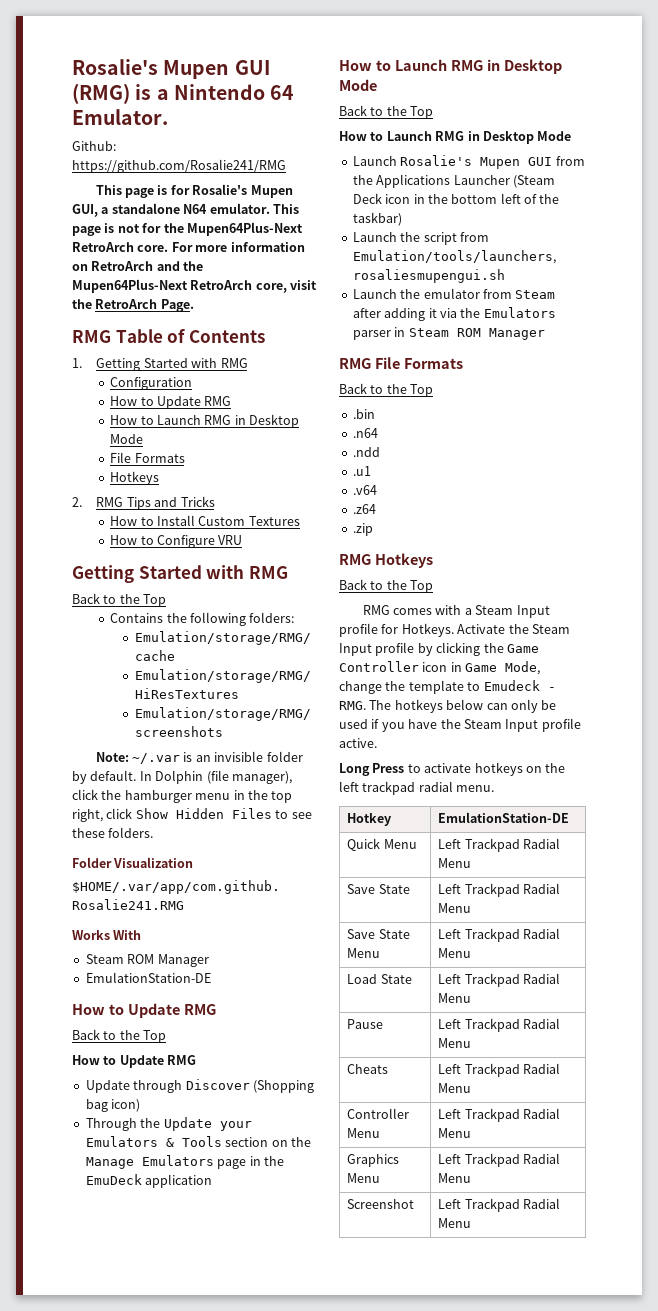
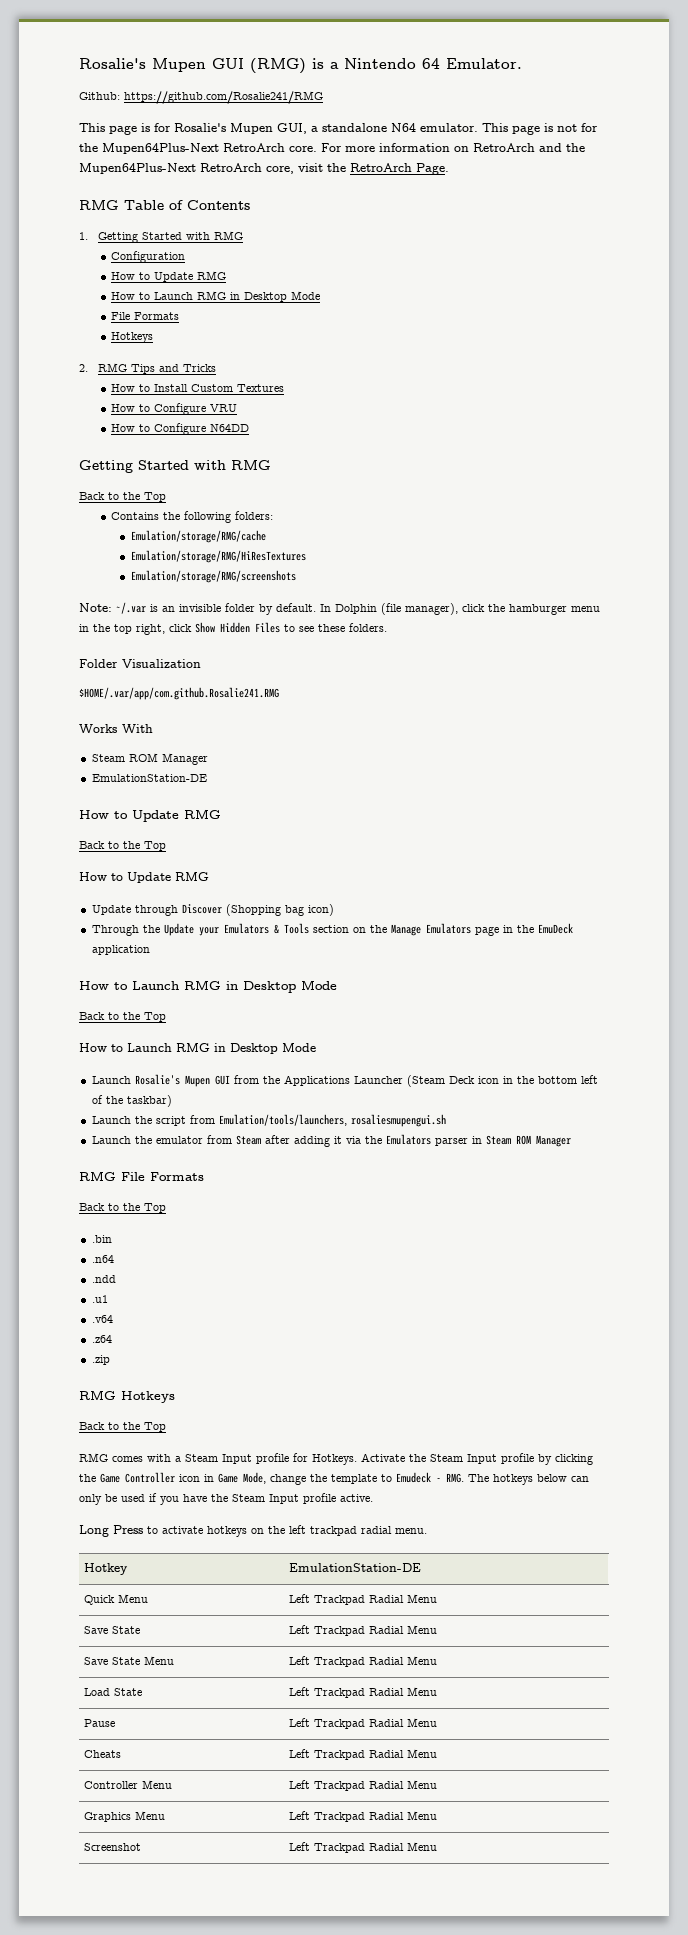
+ How to Configure N64DD

